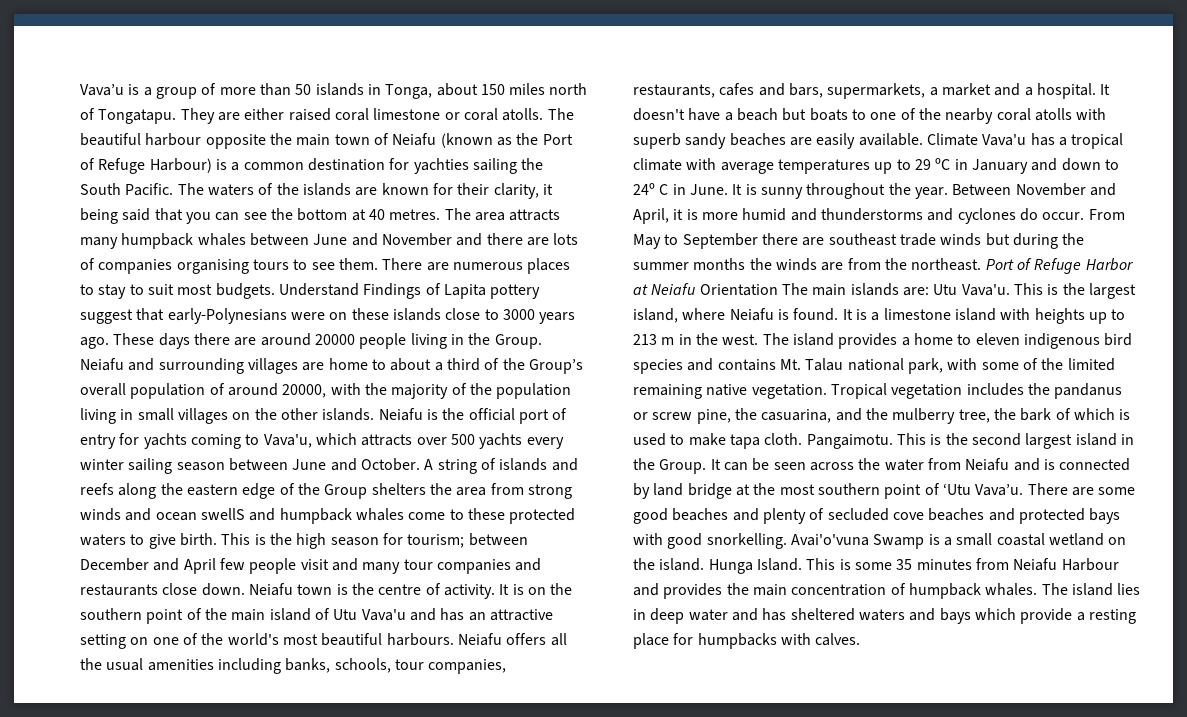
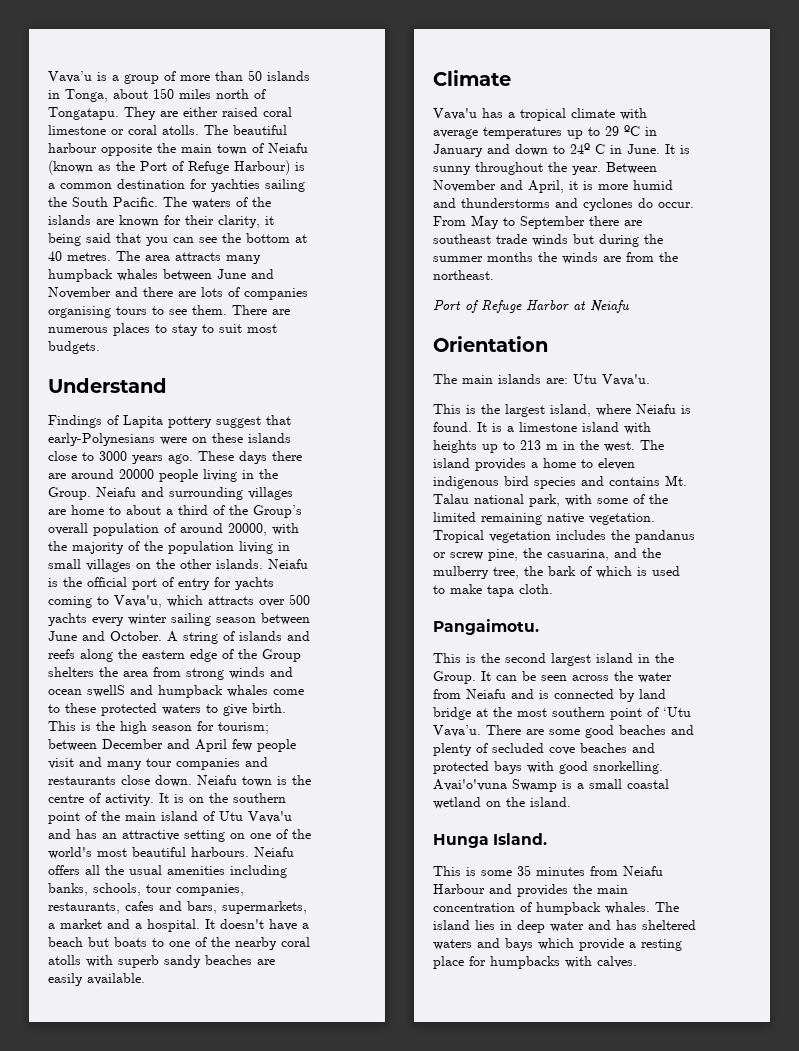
- There are numerous places to stay to suit most budgets. Understand Findings of Lapita pottery suggest that early-Polynesians were on these islands close to 3000 years ago.
+ There are numerous places to stay to suit most budgets.
+ Understand
+ Findings of Lapita pottery suggest that early-Polynesians were on these islands close to 3000 years ago.
- It doesn't have a beach but boats to one of the nearby coral atolls with superb sandy beaches are easily available. Climate Vava'u has a tropical climate with average temperatures up to 29 ºC in January and down to 24º C in June.
+ It doesn't have a beach but boats to one of the nearby coral atolls with superb sandy beaches are easily available.
+ Climate
+ Vava'u has a tropical climate with average temperatures up to 29 ºC in January and down to 24º C in June.
- From May to September there are southeast trade winds but during the summer months the winds are from the northeast. Port of Refuge Harbor at Neiafu Orientation The main islands are: Utu Vava'u. This is the largest island, where Neiafu is found.
+ From May to September there are southeast trade winds but during the summer months the winds are from the northeast.
+ Port of Refuge Harbor at Neiafu
+ Orientation
+ The main islands are: Utu Vava'u.
+ This is the largest island, where Neiafu is found.
- Tropical vegetation includes the pandanus or screw pine, the casuarina, and the mulberry tree, the bark of which is used to make tapa cloth. Pangaimotu. This is the second largest island in the Group.
+ Tropical vegetation includes the pandanus or screw pine, the casuarina, and the mulberry tree, the bark of which is used to make tapa cloth.
+ Pangaimotu.
+ This is the second largest island in the Group.
- Avai'o'vuna Swamp is a small coastal wetland on the island. Hunga Island. This is some 35 minutes from Neiafu Harbour and provides the main concentration of humpback whales.
+ Avai'o'vuna Swamp is a small coastal wetland on the island.
+ Hunga Island.
+ This is some 35 minutes from Neiafu Harbour and provides the main concentration of humpback whales.

